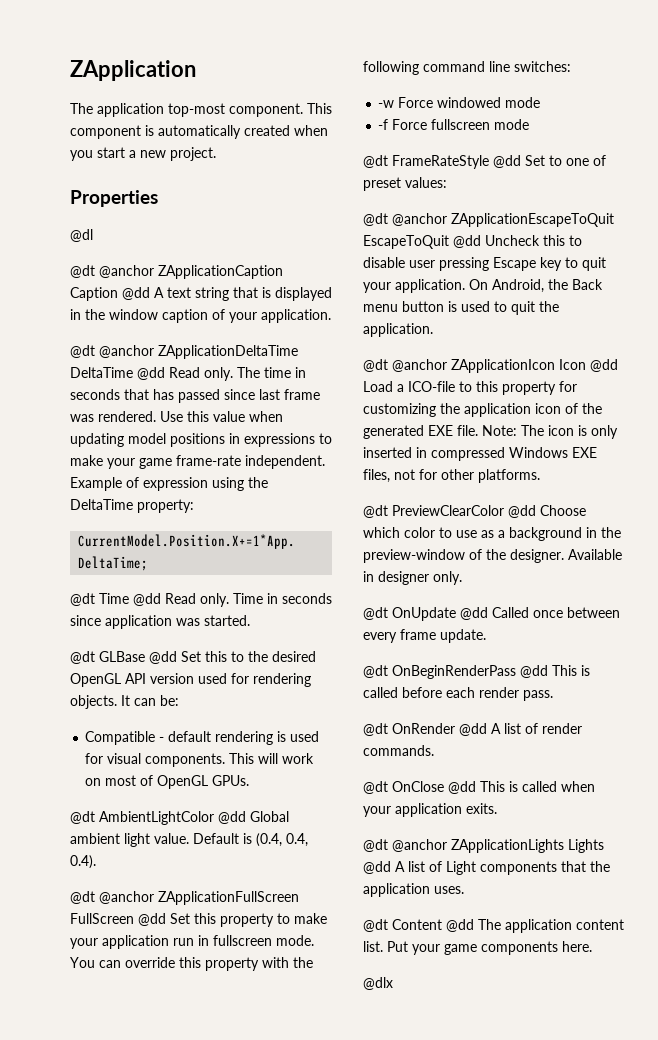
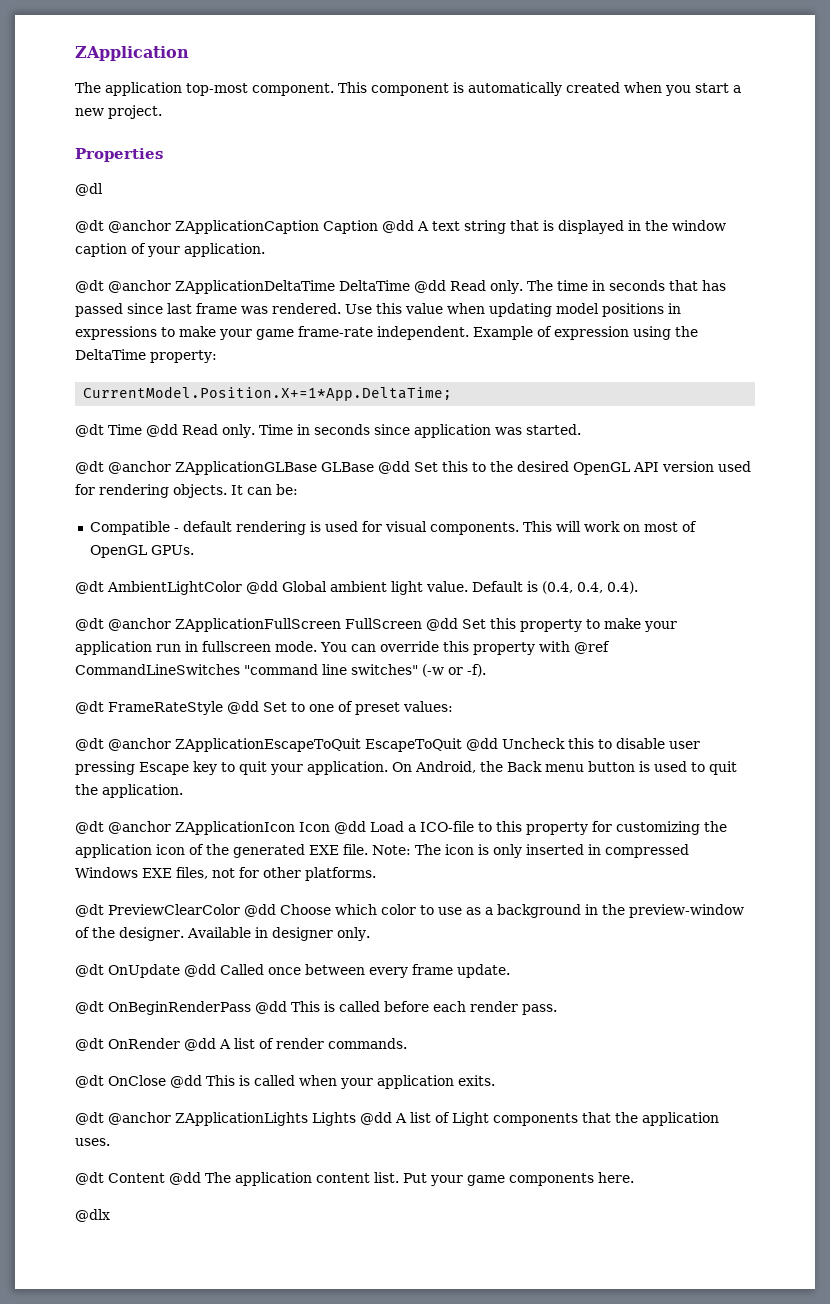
- @dt GLBase @dd Set this to the desired OpenGL API version used for rendering objects.
+ @dt @anchor ZApplicationGLBase GLBase @dd Set this to the desired OpenGL API version used for rendering objects.
- You can override this property with the following command line switches:
- -w Force windowed mode
- -f Force fullscreen mode
+ You can override this property with @ref CommandLineSwitches "command line switches" (-w or -f).

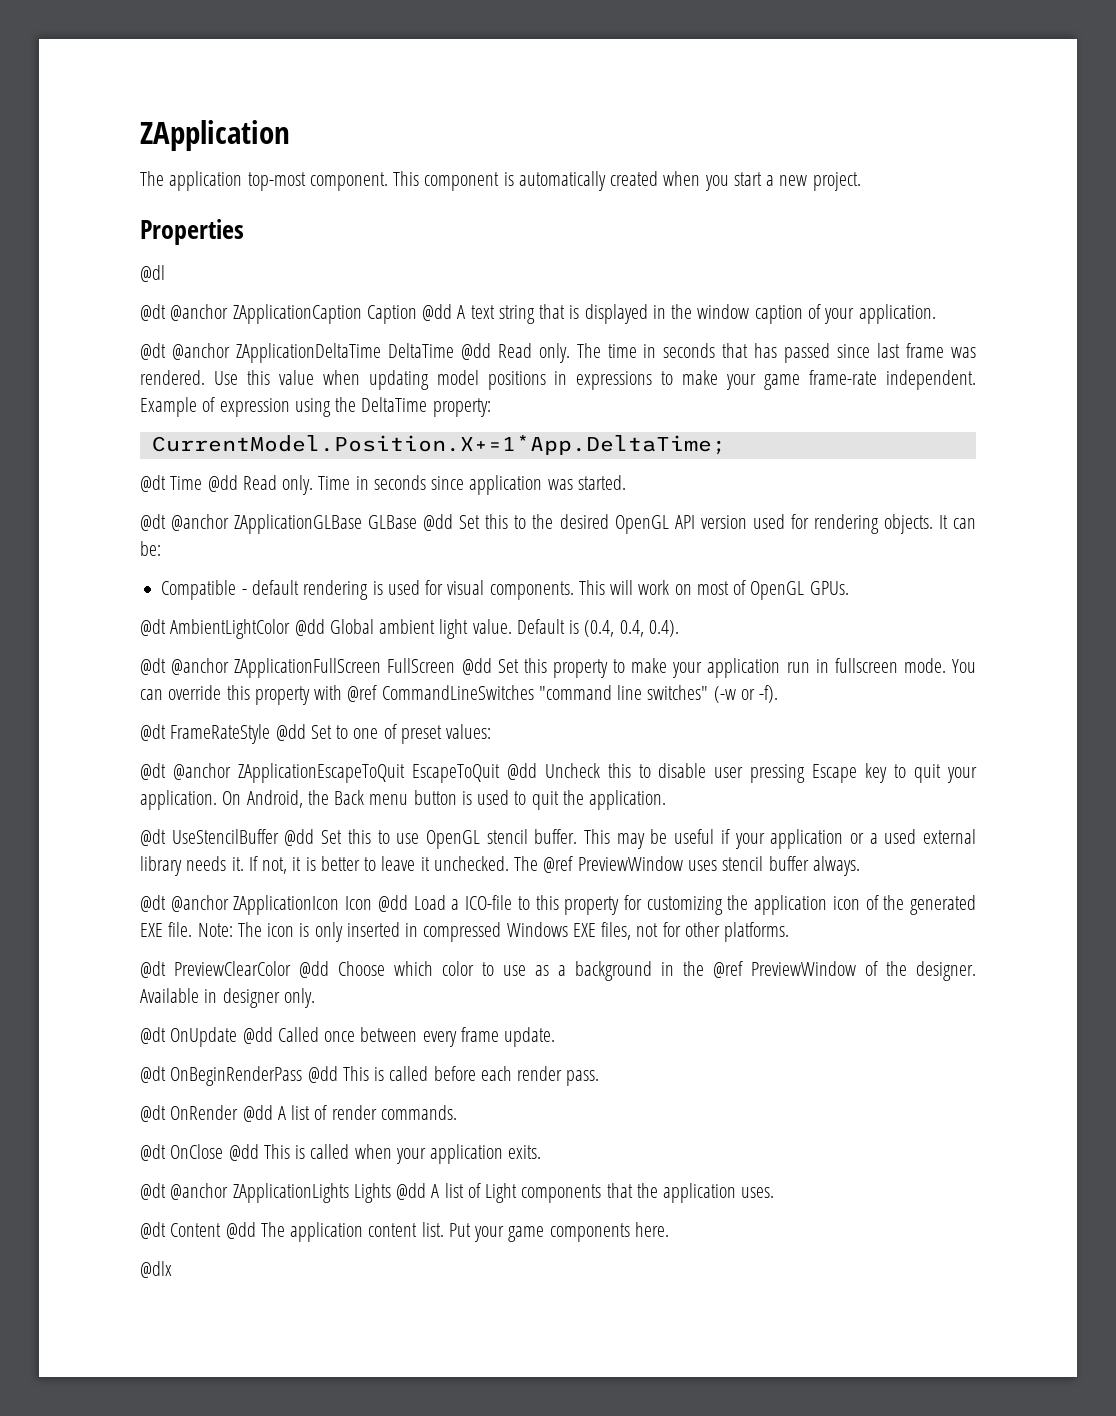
+ @dt UseStencilBuffer @dd Set this to use OpenGL stencil buffer. This may be useful if your application or a used external library needs it. If not, it is better to leave it unchecked. The @ref PreviewWindow uses stencil buffer always.
- @dt PreviewClearColor @dd Choose which color to use as a background in the preview-window of the designer.
+ @dt PreviewClearColor @dd Choose which color to use as a background in the @ref PreviewWindow of the designer.

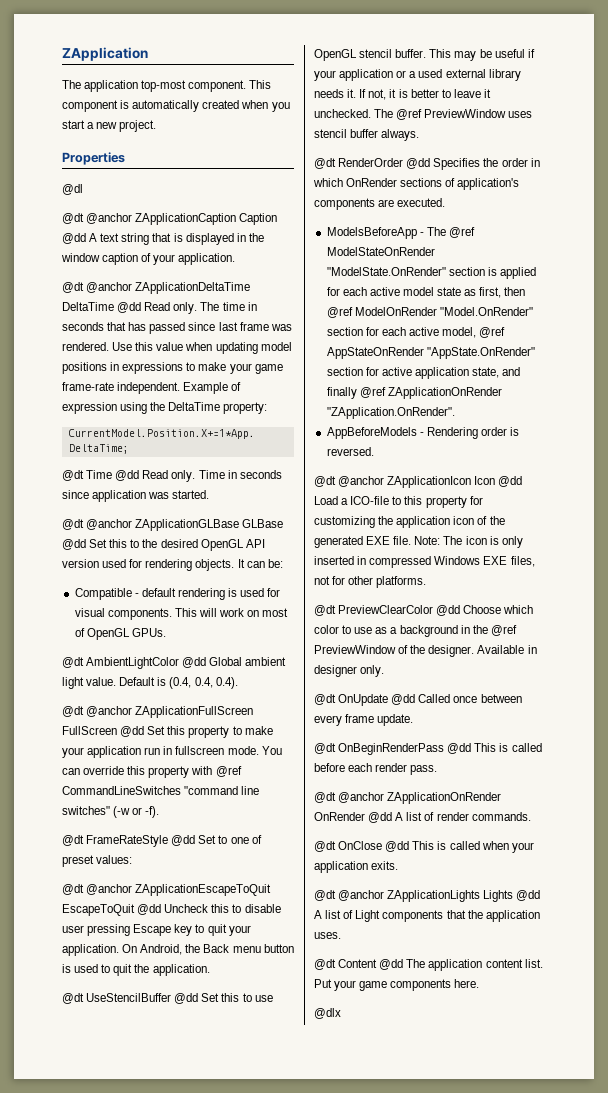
+ @dt RenderOrder @dd Specifies the order in which OnRender sections of application's components are executed.
+ ModelsBeforeApp - The @ref ModelStateOnRender "ModelState.OnRender" section is applied for each active model state as first, then @ref ModelOnRender "Model.OnRender" section for each active model, @ref AppStateOnRender "AppState.OnRender" section for active application state, and finally @ref ZApplicationOnRender "ZApplication.OnRender".
+ AppBeforeModels - Rendering order is reversed.
- @dt OnRender @dd A list of render commands.
+ @dt @anchor ZApplicationOnRender OnRender @dd A list of render commands.

